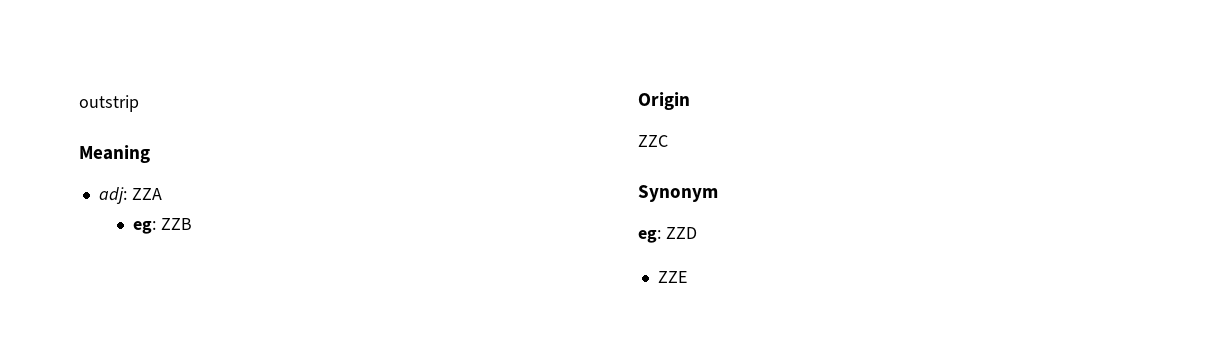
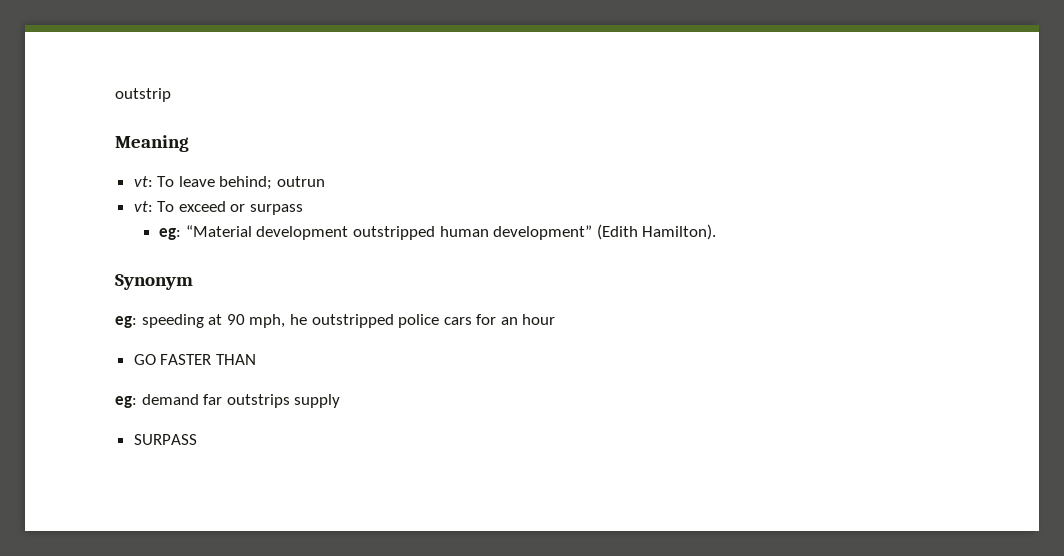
- adj: ZZA
- eg: ZZB
- Origin
- ZZC
+ vt: To leave behind; outrun
+ vt: To exceed or surpass
+ eg: “Material development outstripped human development” (Edith Hamilton).
  Synonym
- eg: ZZD
- ZZE
+ eg: speeding at 90 mph, he outstripped police cars for an hour
+ GO FASTER THAN
+ eg: demand far outstrips supply
+ SURPASS

